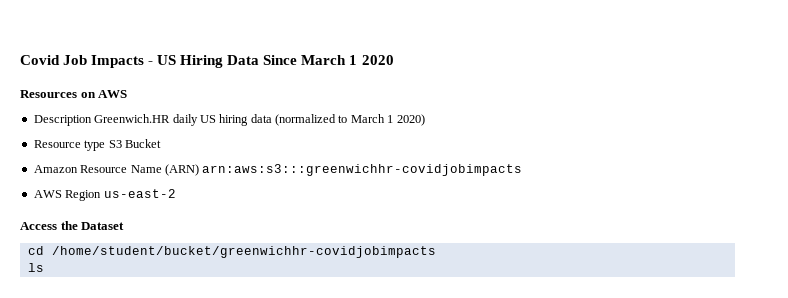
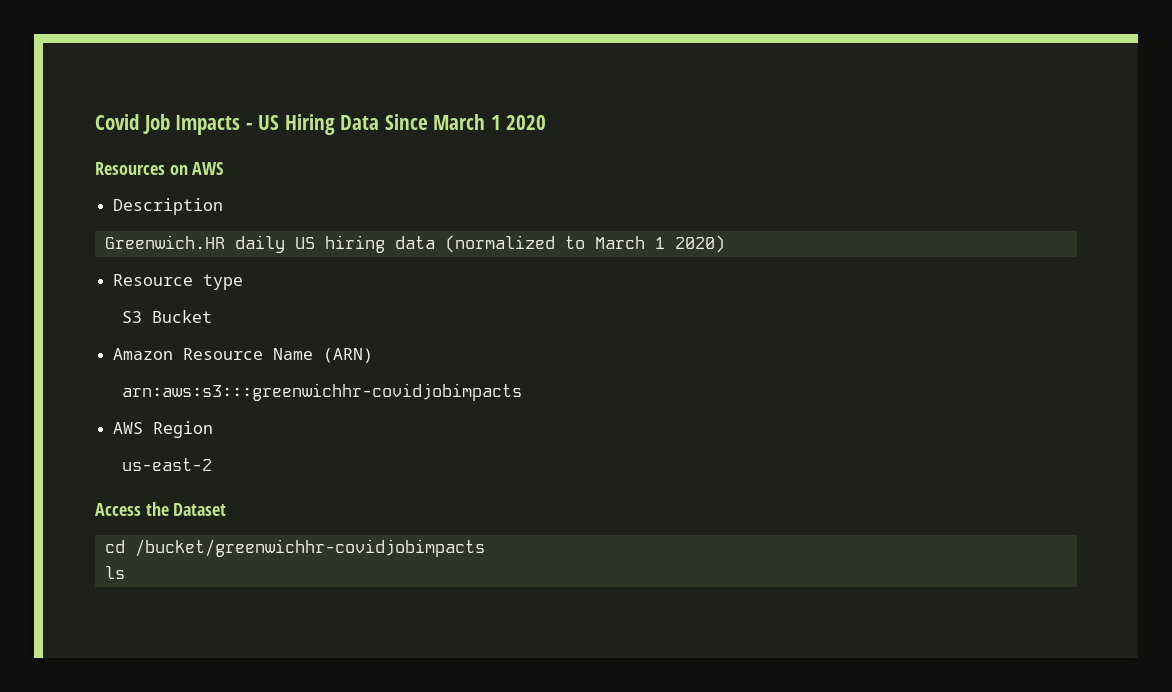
- Description Greenwich.HR daily US hiring data (normalized to March 1 2020)
+ Description
+ Greenwich.HR daily US hiring data (normalized to March 1 2020)
- Resource type S3 Bucket
+ Resource type
+ S3 Bucket
- Amazon Resource Name (ARN) arn:aws:s3:::greenwichhr-covidjobimpacts
+ Amazon Resource Name (ARN)
+ arn:aws:s3:::greenwichhr-covidjobimpacts
- AWS Region us-east-2
+ AWS Region
+ us-east-2
- cd /home/student/bucket/greenwichhr-covidjobimpacts
+ cd /bucket/greenwichhr-covidjobimpacts

